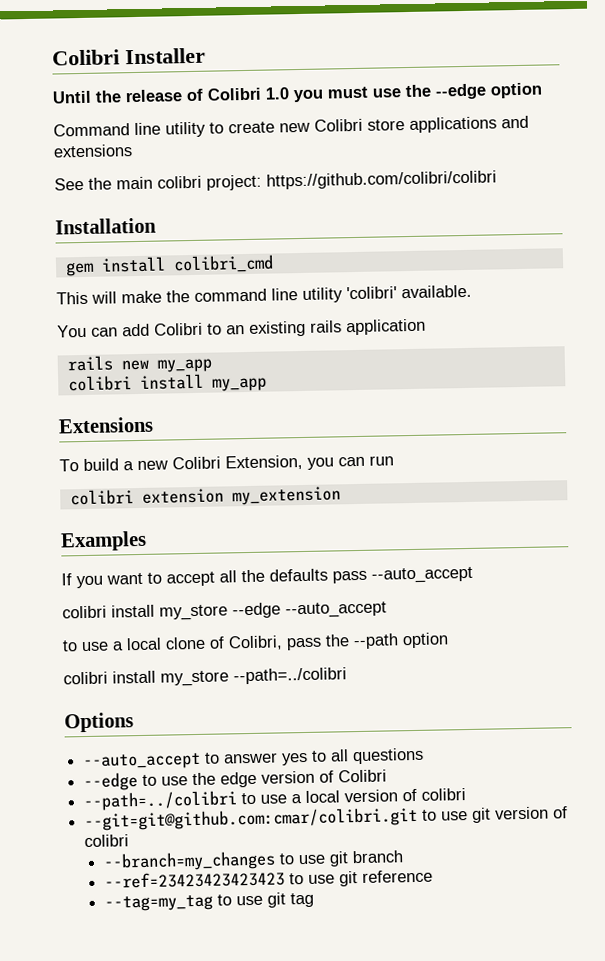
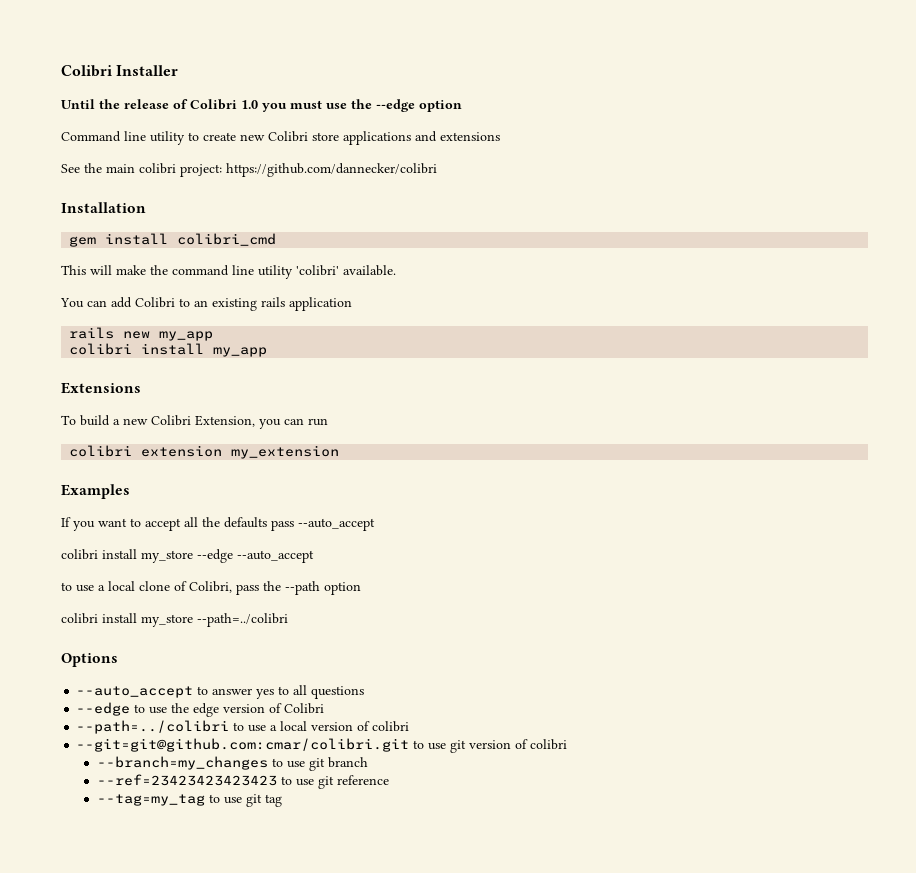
- See the main colibri project: https://github.com/colibri/colibri
+ See the main colibri project: https://github.com/dannecker/colibri

